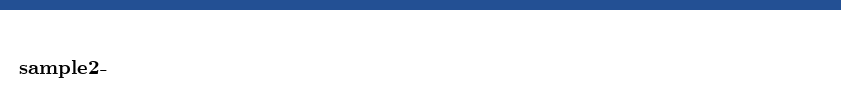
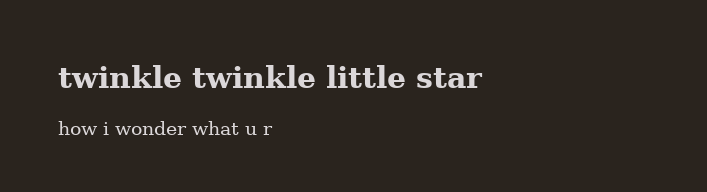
- sample2-
+ twinkle twinkle little star
+ how i wonder what u r

